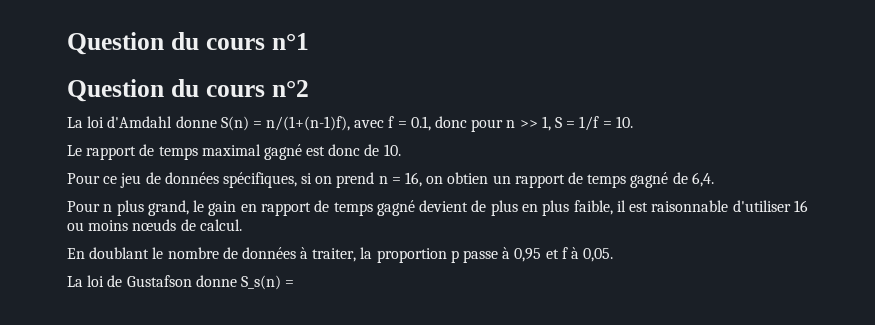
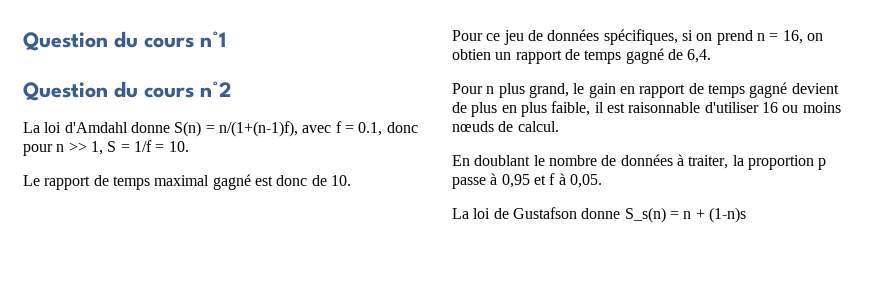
- La loi de Gustafson donne S_s(n) =
+ La loi de Gustafson donne S_s(n) = n + (1-n)s

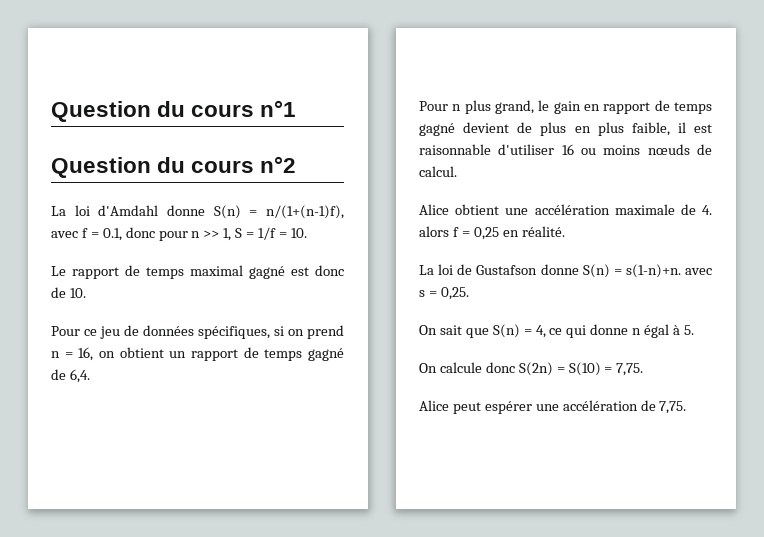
- Pour ce jeu de données spécifiques, si on prend n = 16, on obtien un rapport de temps gagné de 6,4.
+ Pour ce jeu de données spécifiques, si on prend n = 16, on obtient un rapport de temps gagné de 6,4.
- En doublant le nombre de données à traiter, la proportion p passe à 0,95 et f à 0,05.
+ Alice obtient une accélération maximale de 4. alors f = 0,25 en réalité.
- La loi de Gustafson donne S_s(n) = n + (1-n)s
+ La loi de Gustafson donne S(n) = s(1-n)+n. avec s = 0,25.
+ On sait que S(n) = 4, ce qui donne n égal à 5.
+ On calcule donc S(2n) = S(10) = 7,75.
+ Alice peut espérer une accélération de 7,75.

